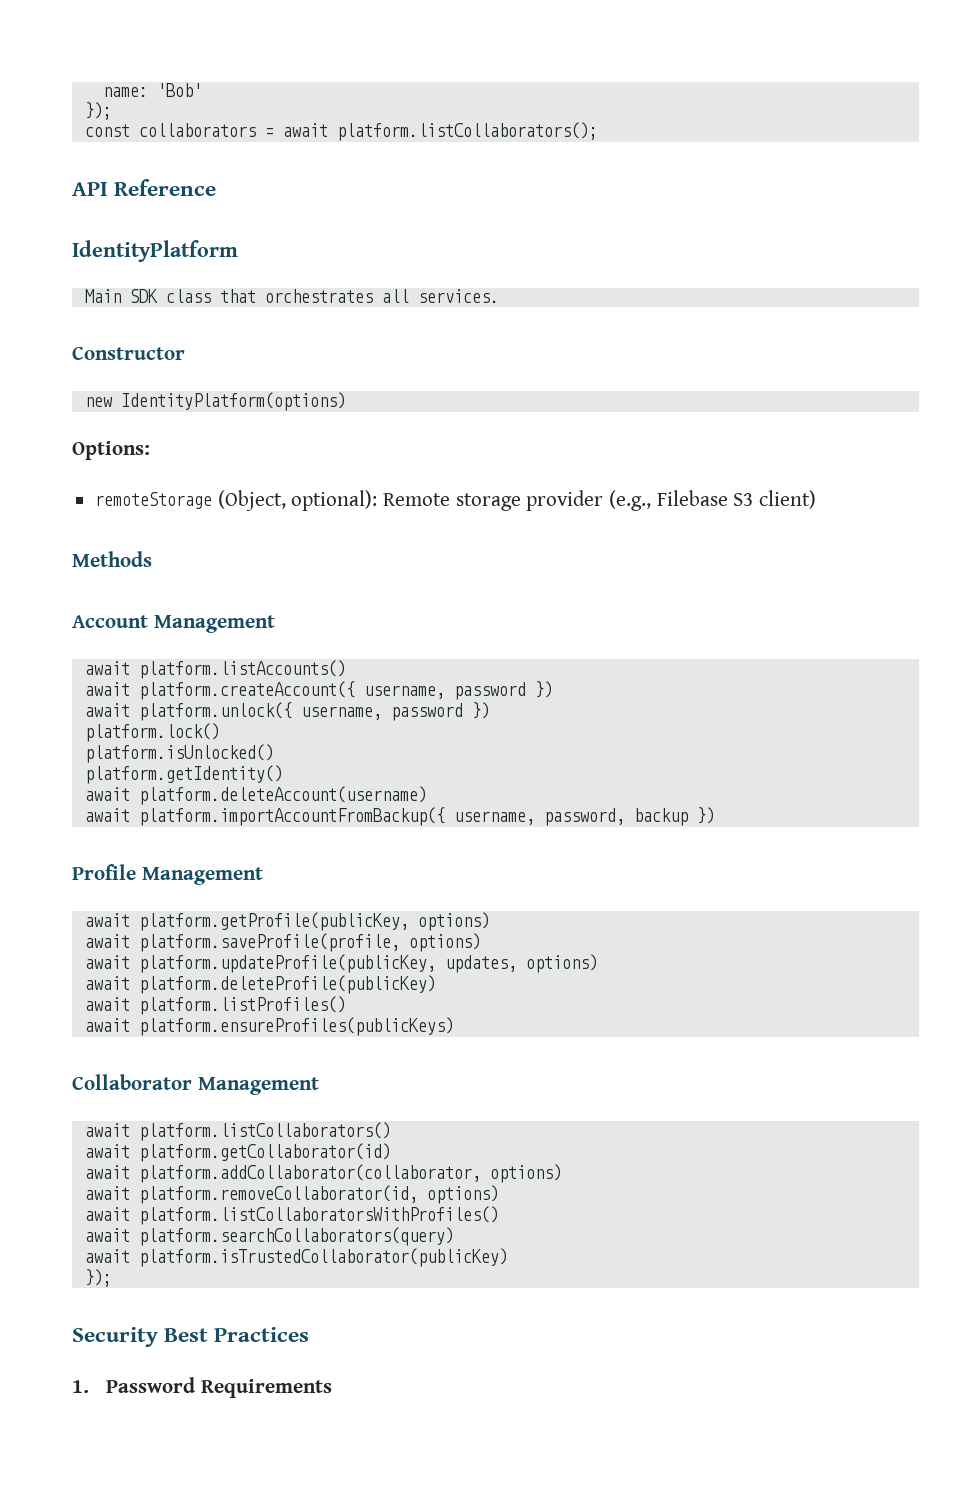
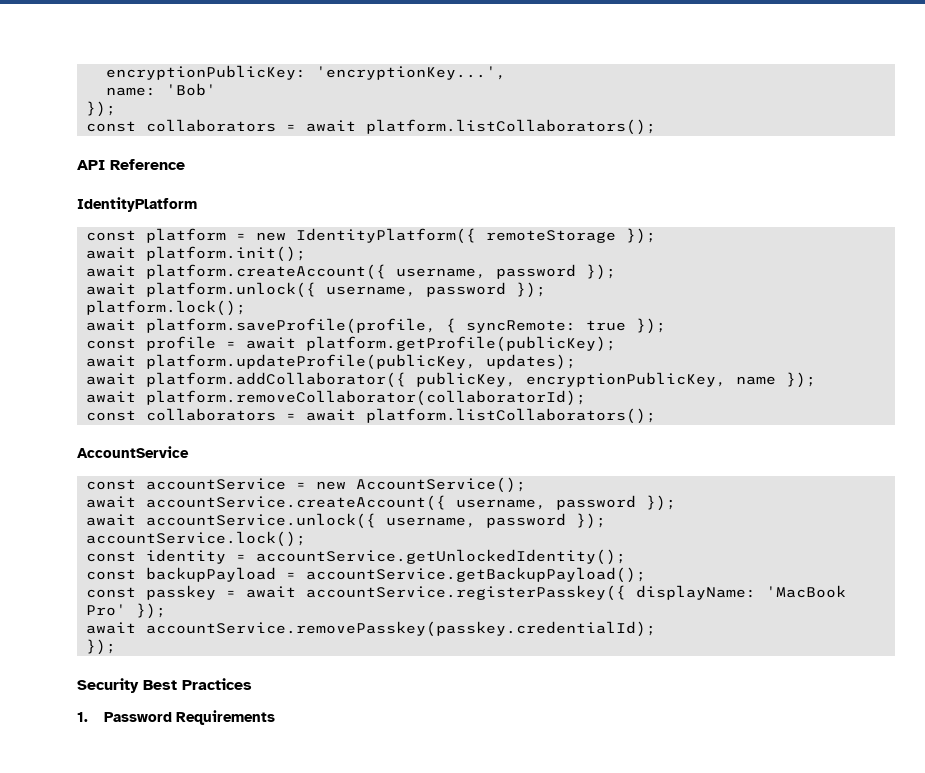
+ encryptionPublicKey: 'encryptionKey...',
- Main SDK class that orchestrates all services.
- Constructor
- new IdentityPlatform(options)
- Options:
- remoteStorage (Object, optional): Remote storage provider (e.g., Filebase S3 client)
- Methods
- Account Management
- await platform.listAccounts()
+ const platform = new IdentityPlatform({ remoteStorage });
+ await platform.init();
- await platform.createAccount({ username, password })
+ await platform.createAccount({ username, password });
- await platform.unlock({ username, password })
- platform.lock()
- platform.isUnlocked()
- platform.getIdentity()
- await platform.deleteAccount(username)
- await platform.importAccountFromBackup({ username, password, backup })
- Profile Management
- await platform.getProfile(publicKey, options)
- await platform.saveProfile(profile, options)
+ await platform.unlock({ username, password });
+ platform.lock();
+ await platform.saveProfile(profile, { syncRemote: true });
+ const profile = await platform.getProfile(publicKey);
- await platform.updateProfile(publicKey, updates, options)
- await platform.deleteProfile(publicKey)
- await platform.listProfiles()
- await platform.ensureProfiles(publicKeys)
- Collaborator Management
- await platform.listCollaborators()
- await platform.getCollaborator(id)
- await platform.addCollaborator(collaborator, options)
- await platform.removeCollaborator(id, options)
- await platform.listCollaboratorsWithProfiles()
- await platform.searchCollaborators(query)
- await platform.isTrustedCollaborator(publicKey)
+ await platform.updateProfile(publicKey, updates);
+ await platform.addCollaborator({ publicKey, encryptionPublicKey, name });
+ await platform.removeCollaborator(collaboratorId);
+ const collaborators = await platform.listCollaborators();
+ AccountService
+ const accountService = new AccountService();
+ await accountService.createAccount({ username, password });
+ await accountService.unlock({ username, password });
+ accountService.lock();
+ const identity = accountService.getUnlockedIdentity();
+ const backupPayload = accountService.getBackupPayload();
+ const passkey = await accountService.registerPasskey({ displayName: 'MacBook Pro' });
+ await accountService.removePasskey(passkey.credentialId);

